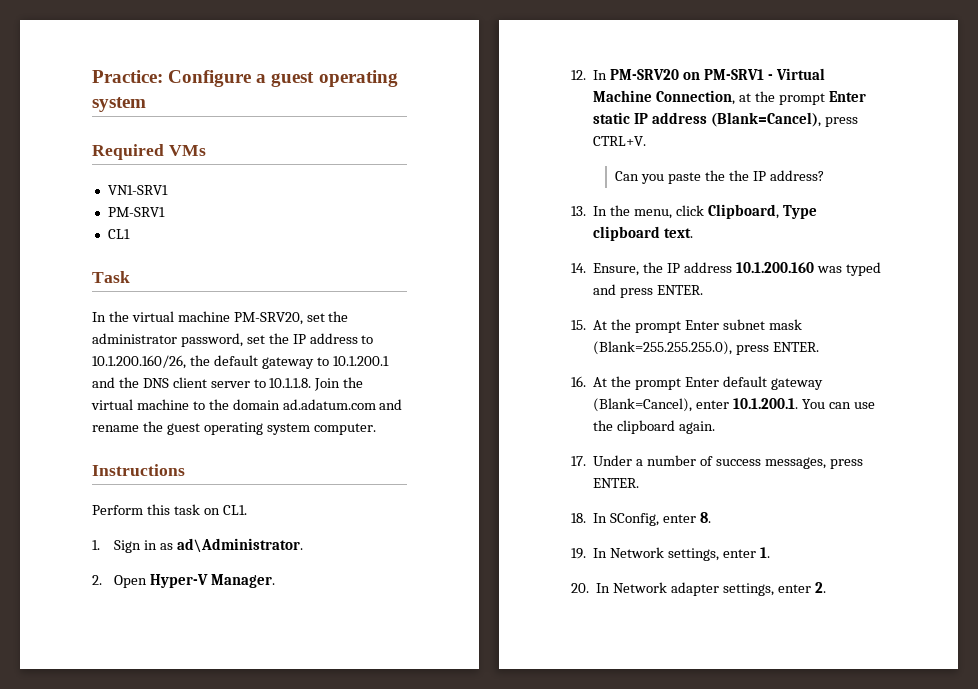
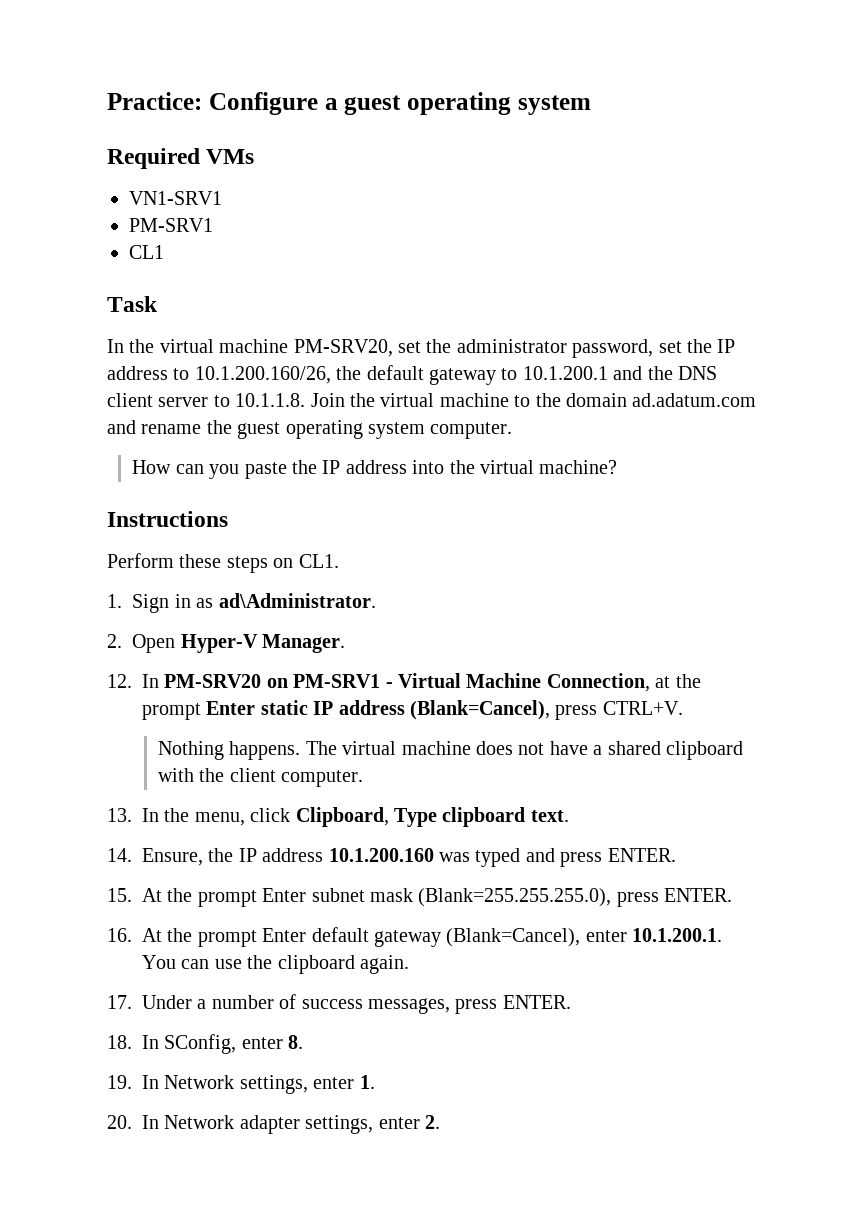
+ How can you paste the IP address into the virtual machine?
- Perform this task on CL1.
+ Perform these steps on CL1.
- Can you paste the the IP address?
+ Nothing happens. The virtual machine does not have a shared clipboard with the client computer.

